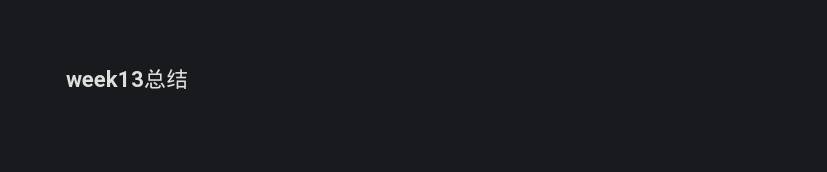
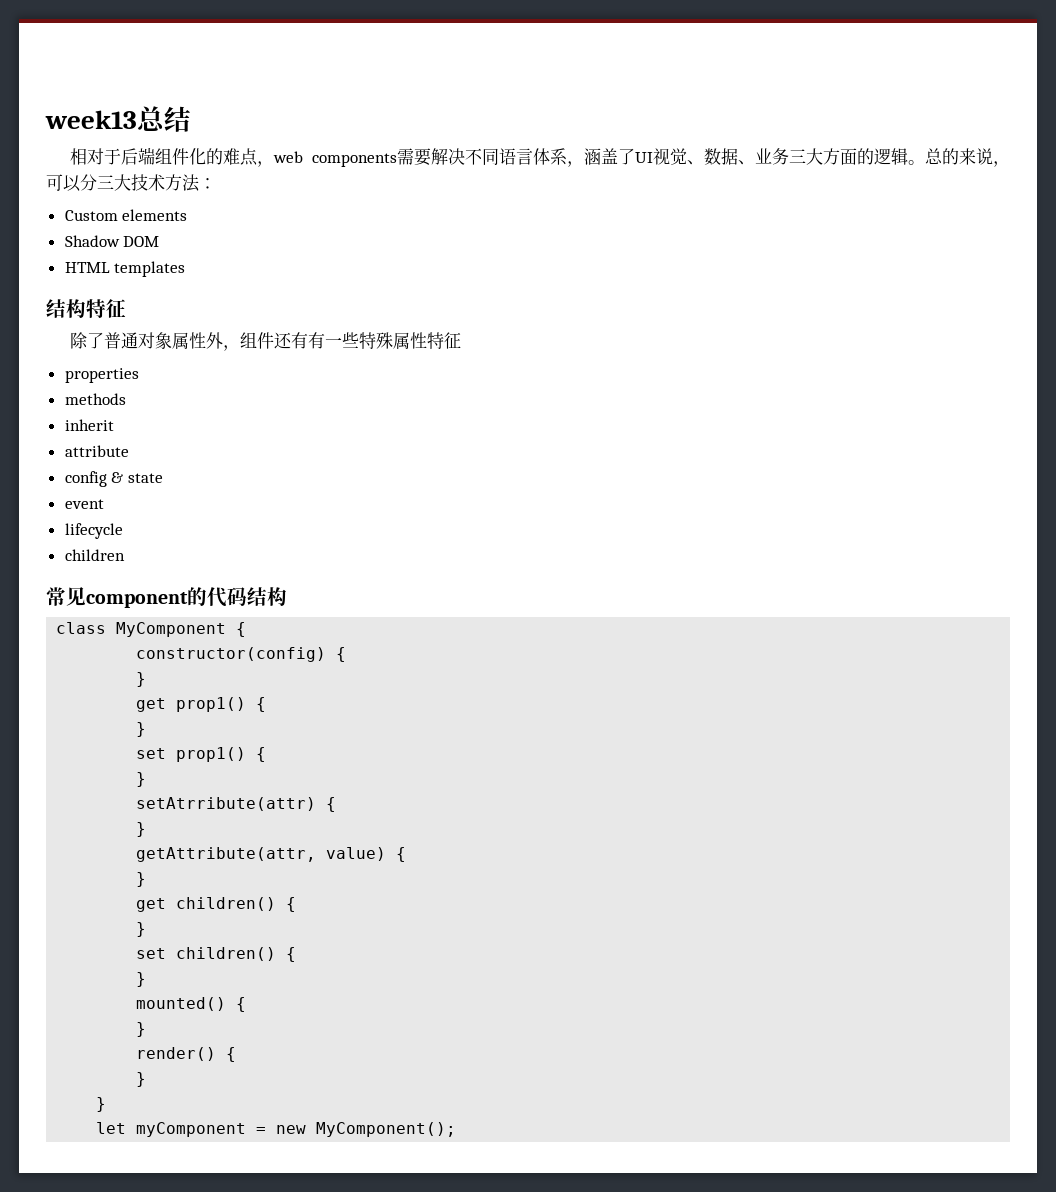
+ 相对于后端组件化的难点，web components需要解决不同语言体系，涵盖了UI视觉、数据、业务三大方面的逻辑。总的来说，可以分三大技术方法：
+ Custom elements
+ Shadow DOM
+ HTML templates
+ 结构特征
+ 除了普通对象属性外，组件还有有一些特殊属性特征
+ properties
+ methods
+ inherit
+ attribute
+ config & state
+ event
+ lifecycle
+ children
+ 常见component的代码结构
+ class MyComponent {
+ constructor(config) {
+ }
+ get prop1() {
+ }
+ set prop1() {
+ }
+ setAtrribute(attr) {
+ }
+ getAttribute(attr, value) {
+ }
+ get children() {
+ }
+ set children() {
+ }
+ mounted() {
+ }
+ render() {
+ }
+ }
+ let myComponent = new MyComponent();

